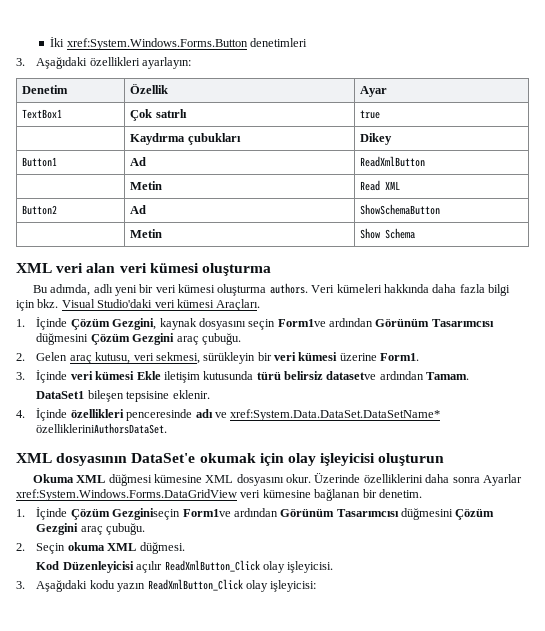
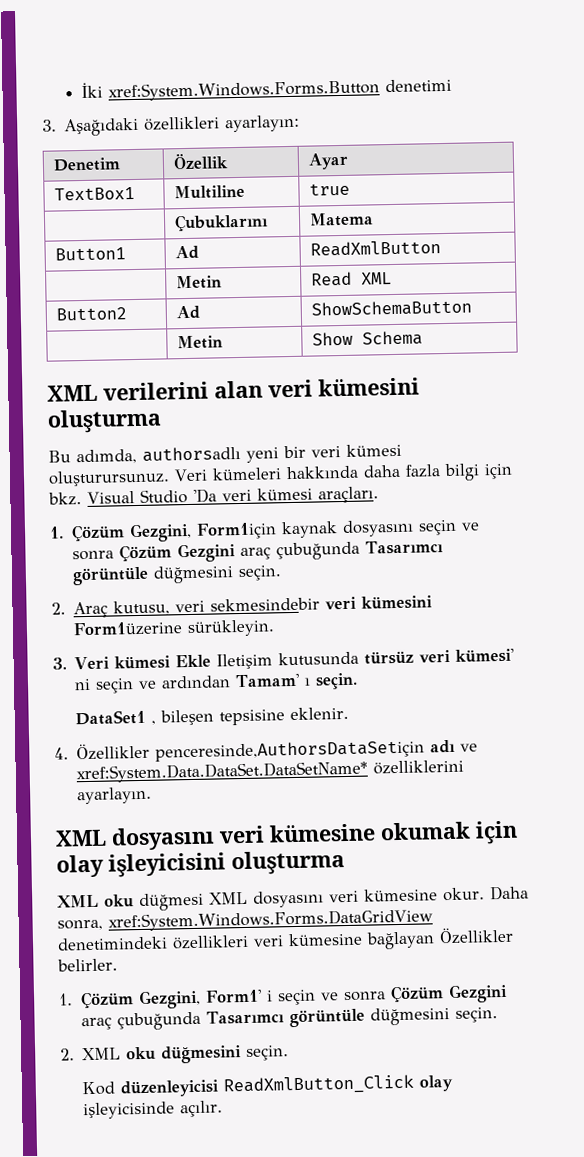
- İki xref:System.Windows.Forms.Button denetimleri
+ İki xref:System.Windows.Forms.Button denetimi
- TextBox1 | Çok satırlı | true
+ TextBox1 | Multiline | true
- | Kaydırma çubukları | Dikey
+ | Çubuklarını | Matema
- XML veri alan veri kümesi oluşturma
+ XML verilerini alan veri kümesini oluşturma
- Bu adımda, adlı yeni bir veri kümesi oluşturma authors.
+ Bu adımda, authorsadlı yeni bir veri kümesi oluşturursunuz.
- Visual Studio'daki veri kümesi Araçları.
- 1. İçinde Çözüm Gezgini, kaynak dosyasını seçin Form1ve ardından Görünüm Tasarımcısı düğmesini Çözüm Gezgini araç çubuğu.
- 2. Gelen araç kutusu, veri sekmesi, sürükleyin bir veri kümesi üzerine Form1.
- 3. İçinde veri kümesi Ekle iletişim kutusunda türü belirsiz datasetve ardından Tamam.
+ Visual Studio 'Da veri kümesi araçları.
+ 1. Çözüm Gezgini, Form1için kaynak dosyasını seçin ve sonra Çözüm Gezgini araç çubuğunda Tasarımcı görüntüle düğmesini seçin.
+ 2. Araç kutusu, veri sekmesindebir veri kümesini Form1üzerine sürükleyin.
+ 3. Veri kümesi Ekle Iletişim kutusunda türsüz veri kümesi' ni seçin ve ardından Tamam' ı seçin.
- DataSet1 bileşen tepsisine eklenir.
+ DataSet1 , bileşen tepsisine eklenir.
- 4. İçinde özellikleri penceresinde adı ve xref:System.Data.DataSet.DataSetName* özellikleriniAuthorsDataSet.
- XML dosyasının DataSet'e okumak için olay işleyicisi oluşturun
- Okuma XML düğmesi kümesine XML dosyasını okur. Üzerinde özelliklerini daha sonra Ayarlar xref:System.Windows.Forms.DataGridView veri kümesine bağlanan bir denetim.
- 1. İçinde Çözüm Gezginiseçin Form1ve ardından Görünüm Tasarımcısı düğmesini Çözüm Gezgini araç çubuğu.
- 2. Seçin okuma XML düğmesi.
- Kod Düzenleyicisi açılır ReadXmlButton_Click olay işleyicisi.
- 3. Aşağıdaki kodu yazın ReadXmlButton_Click olay işleyicisi:
+ 4. Özellikler penceresinde,AuthorsDataSetiçin adı ve xref:System.Data.DataSet.DataSetName* özelliklerini ayarlayın.
+ XML dosyasını veri kümesine okumak için olay işleyicisini oluşturma
+ XML oku düğmesi XML dosyasını veri kümesine okur. Daha sonra, xref:System.Windows.Forms.DataGridView denetimindeki özellikleri veri kümesine bağlayan Özellikler belirler.
+ 1. Çözüm Gezgini, Form1' i seçin ve sonra Çözüm Gezgini araç çubuğunda Tasarımcı görüntüle düğmesini seçin.
+ 2. XML oku düğmesini seçin.
+ Kod düzenleyicisi ReadXmlButton_Click olay işleyicisinde açılır.

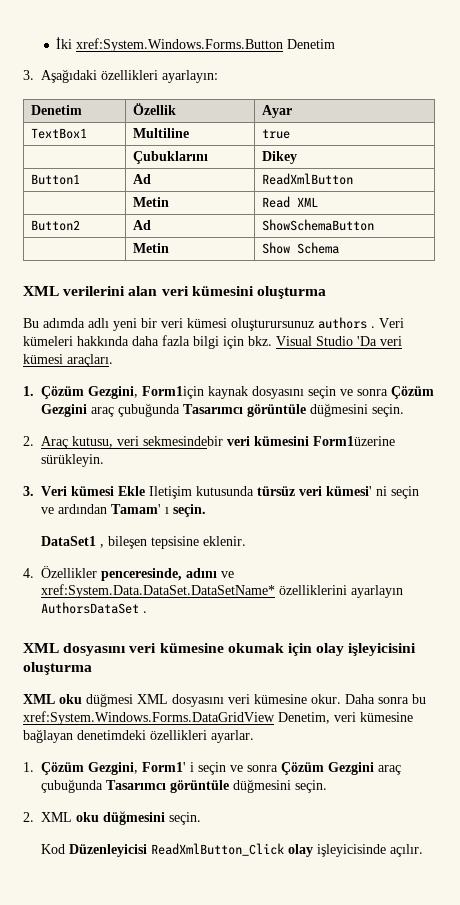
- İki xref:System.Windows.Forms.Button denetimi
+ İki xref:System.Windows.Forms.Button Denetim
- | Çubuklarını | Matema
+ | Çubuklarını | Dikey
- Bu adımda, authorsadlı yeni bir veri kümesi oluşturursunuz.
+ Bu adımda adlı yeni bir veri kümesi oluşturursunuz authors .
- 4. Özellikler penceresinde,AuthorsDataSetiçin adı ve xref:System.Data.DataSet.DataSetName* özelliklerini ayarlayın.
+ 4. Özellikler penceresinde, adını ve xref:System.Data.DataSet.DataSetName* özelliklerini ayarlayın AuthorsDataSet .
- Daha sonra, xref:System.Windows.Forms.DataGridView denetimindeki özellikleri veri kümesine bağlayan Özellikler belirler.
+ Daha sonra bu xref:System.Windows.Forms.DataGridView Denetim, veri kümesine bağlayan denetimdeki özellikleri ayarlar.
- Kod düzenleyicisi ReadXmlButton_Click olay işleyicisinde açılır.
+ Kod Düzenleyicisi ReadXmlButton_Click olay işleyicisinde açılır.

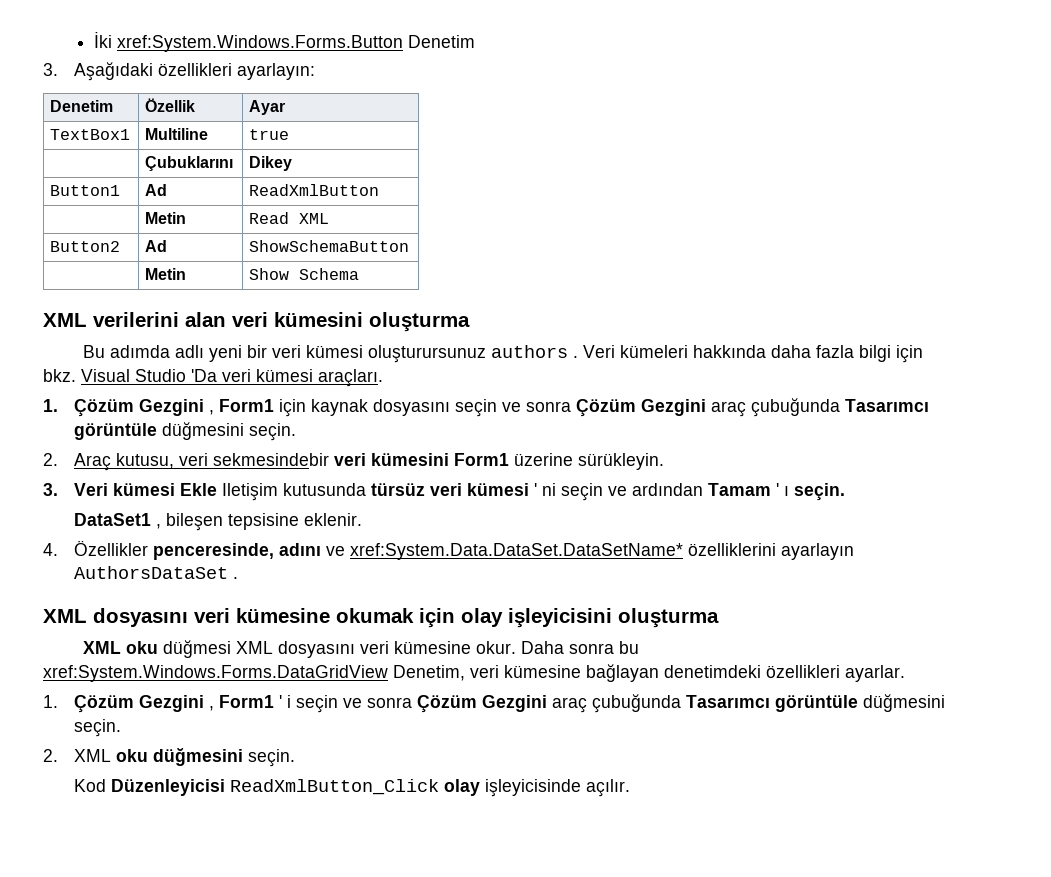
- 1. Çözüm Gezgini, Form1için kaynak dosyasını seçin ve sonra Çözüm Gezgini araç çubuğunda Tasarımcı görüntüle düğmesini seçin.
+ 1. Çözüm Gezgini , Form1 için kaynak dosyasını seçin ve sonra Çözüm Gezgini araç çubuğunda Tasarımcı görüntüle düğmesini seçin.
- 2. Araç kutusu, veri sekmesindebir veri kümesini Form1üzerine sürükleyin.
+ 2. Araç kutusu, veri sekmesindebir veri kümesini Form1 üzerine sürükleyin.
- 3. Veri kümesi Ekle Iletişim kutusunda türsüz veri kümesi' ni seçin ve ardından Tamam' ı seçin.
+ 3. Veri kümesi Ekle Iletişim kutusunda türsüz veri kümesi ' ni seçin ve ardından Tamam ' ı seçin.
- 1. Çözüm Gezgini, Form1' i seçin ve sonra Çözüm Gezgini araç çubuğunda Tasarımcı görüntüle düğmesini seçin.
+ 1. Çözüm Gezgini , Form1 ' i seçin ve sonra Çözüm Gezgini araç çubuğunda Tasarımcı görüntüle düğmesini seçin.

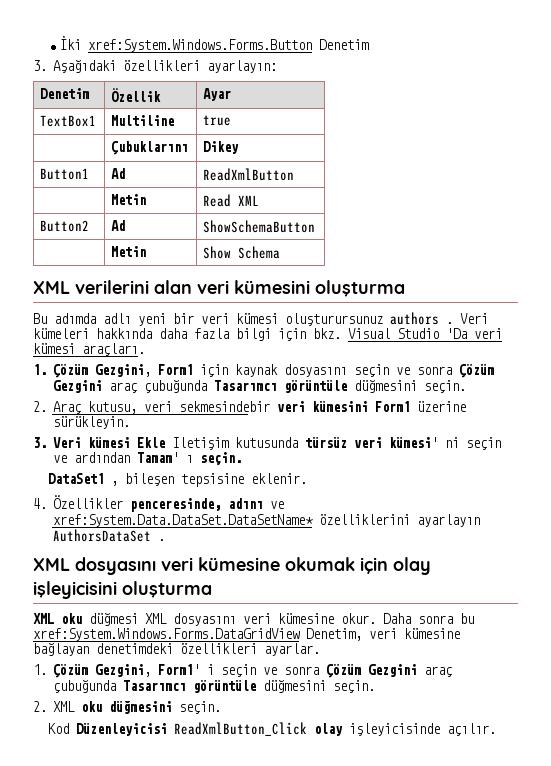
- 1. Çözüm Gezgini , Form1 için kaynak dosyasını seçin ve sonra Çözüm Gezgini araç çubuğunda Tasarımcı görüntüle düğmesini seçin.
+ 1. Çözüm Gezgini, Form1 için kaynak dosyasını seçin ve sonra Çözüm Gezgini araç çubuğunda Tasarımcı görüntüle düğmesini seçin.
- 3. Veri kümesi Ekle Iletişim kutusunda türsüz veri kümesi ' ni seçin ve ardından Tamam ' ı seçin.
+ 3. Veri kümesi Ekle Iletişim kutusunda türsüz veri kümesi' ni seçin ve ardından Tamam' ı seçin.
- 1. Çözüm Gezgini , Form1 ' i seçin ve sonra Çözüm Gezgini araç çubuğunda Tasarımcı görüntüle düğmesini seçin.
+ 1. Çözüm Gezgini, Form1' i seçin ve sonra Çözüm Gezgini araç çubuğunda Tasarımcı görüntüle düğmesini seçin.

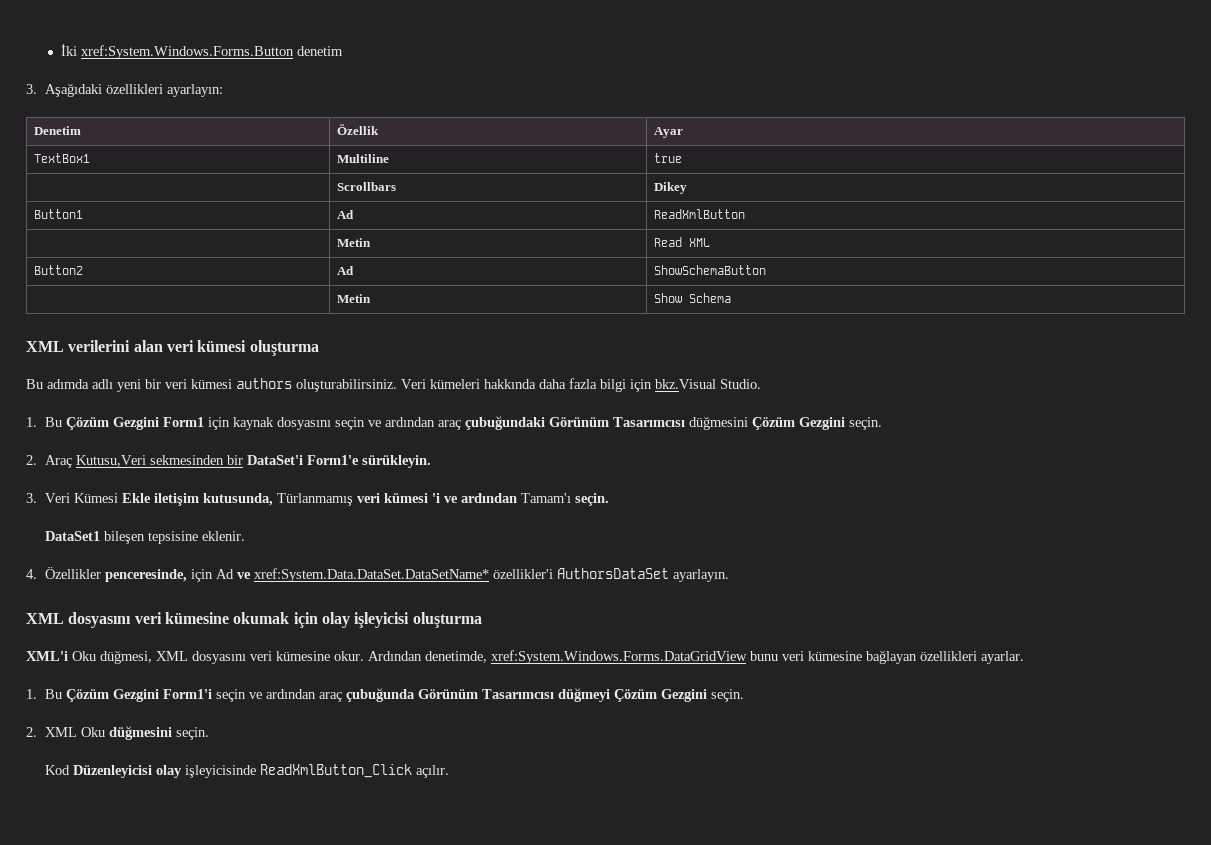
- İki xref:System.Windows.Forms.Button Denetim
+ İki xref:System.Windows.Forms.Button denetim
- | Çubuklarını | Dikey
+ | Scrollbars | Dikey
- XML verilerini alan veri kümesini oluşturma
+ XML verilerini alan veri kümesi oluşturma
- Bu adımda adlı yeni bir veri kümesi oluşturursunuz authors .
+ Bu adımda adlı yeni bir veri kümesi authors oluşturabilirsiniz.
- Veri kümeleri hakkında daha fazla bilgi için bkz. Visual Studio 'Da veri kümesi araçları.
- 1. Çözüm Gezgini, Form1 için kaynak dosyasını seçin ve sonra Çözüm Gezgini araç çubuğunda Tasarımcı görüntüle düğmesini seçin.
- 2. Araç kutusu, veri sekmesindebir veri kümesini Form1 üzerine sürükleyin.
- 3. Veri kümesi Ekle Iletişim kutusunda türsüz veri kümesi' ni seçin ve ardından Tamam' ı seçin.
+ Veri kümeleri hakkında daha fazla bilgi için bkz.Visual Studio.
+ 1. Bu Çözüm Gezgini Form1 için kaynak dosyasını seçin ve ardından araç çubuğundaki Görünüm Tasarımcısı düğmesini Çözüm Gezgini seçin.
+ 2. Araç Kutusu,Veri sekmesinden bir DataSet'i Form1'e sürükleyin.
+ 3. Veri Kümesi Ekle iletişim kutusunda, Türlanmamış veri kümesi 'i ve ardından Tamam'ı seçin.
- DataSet1 , bileşen tepsisine eklenir.
+ DataSet1 bileşen tepsisine eklenir.
- 4. Özellikler penceresinde, adını ve xref:System.Data.DataSet.DataSetName* özelliklerini ayarlayın AuthorsDataSet .
+ 4. Özellikler penceresinde, için Ad ve xref:System.Data.DataSet.DataSetName* özellikler'i AuthorsDataSet ayarlayın.
- XML dosyasını veri kümesine okumak için olay işleyicisini oluşturma
- XML oku düğmesi XML dosyasını veri kümesine okur.
+ XML dosyasını veri kümesine okumak için olay işleyicisi oluşturma
+ XML'i Oku düğmesi, XML dosyasını veri kümesine okur.
- Daha sonra bu xref:System.Windows.Forms.DataGridView Denetim, veri kümesine bağlayan denetimdeki özellikleri ayarlar.
+ Ardından denetimde, xref:System.Windows.Forms.DataGridView bunu veri kümesine bağlayan özellikleri ayarlar.
- 1. Çözüm Gezgini, Form1' i seçin ve sonra Çözüm Gezgini araç çubuğunda Tasarımcı görüntüle düğmesini seçin.
+ 1. Bu Çözüm Gezgini Form1'i seçin ve ardından araç çubuğunda Görünüm Tasarımcısı düğmeyi Çözüm Gezgini seçin.
- 2. XML oku düğmesini seçin.
+ 2. XML Oku düğmesini seçin.
- Kod Düzenleyicisi ReadXmlButton_Click olay işleyicisinde açılır.
+ Kod Düzenleyicisi olay işleyicisinde ReadXmlButton_Click açılır.

